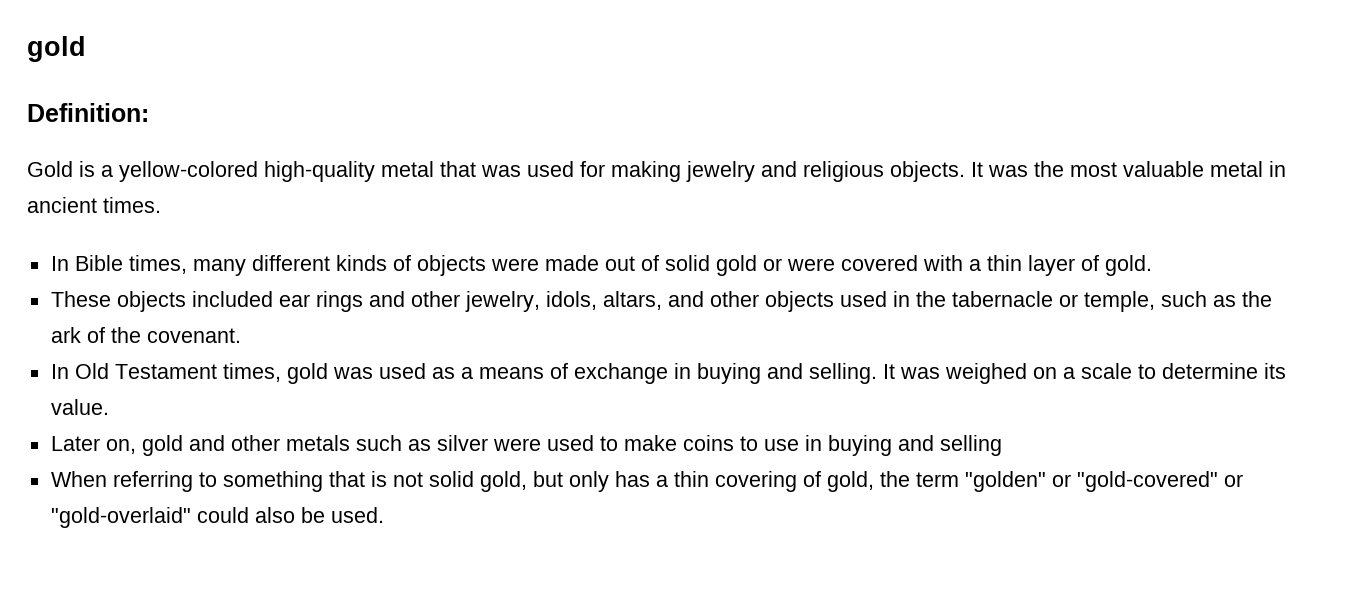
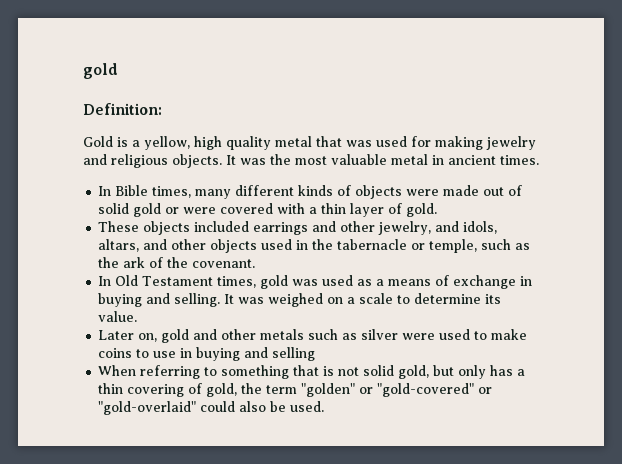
- Gold is a yellow-colored high-quality metal that was used for making jewelry and religious objects.
+ Gold is a yellow, high quality metal that was used for making jewelry and religious objects.
- These objects included ear rings and other jewelry, idols, altars, and other objects used in the tabernacle or temple, such as the ark of the covenant.
+ These objects included earrings and other jewelry, and idols, altars, and other objects used in the tabernacle or temple, such as the ark of the covenant.

